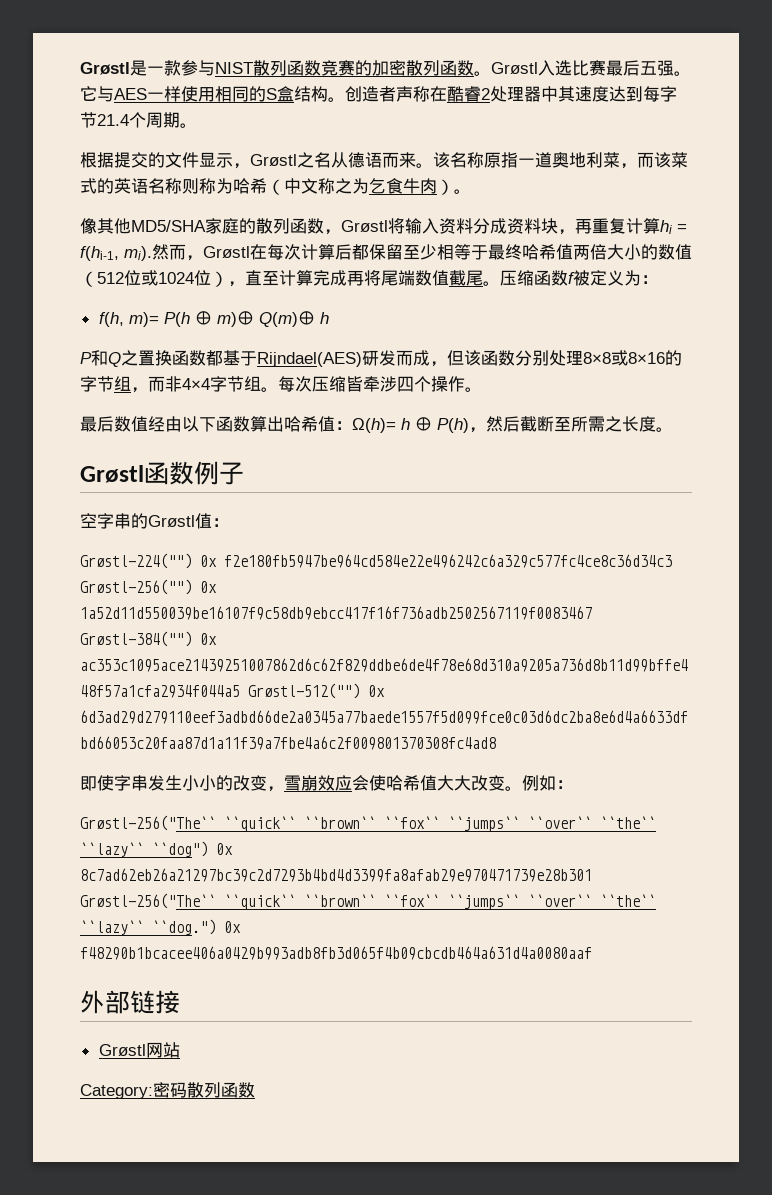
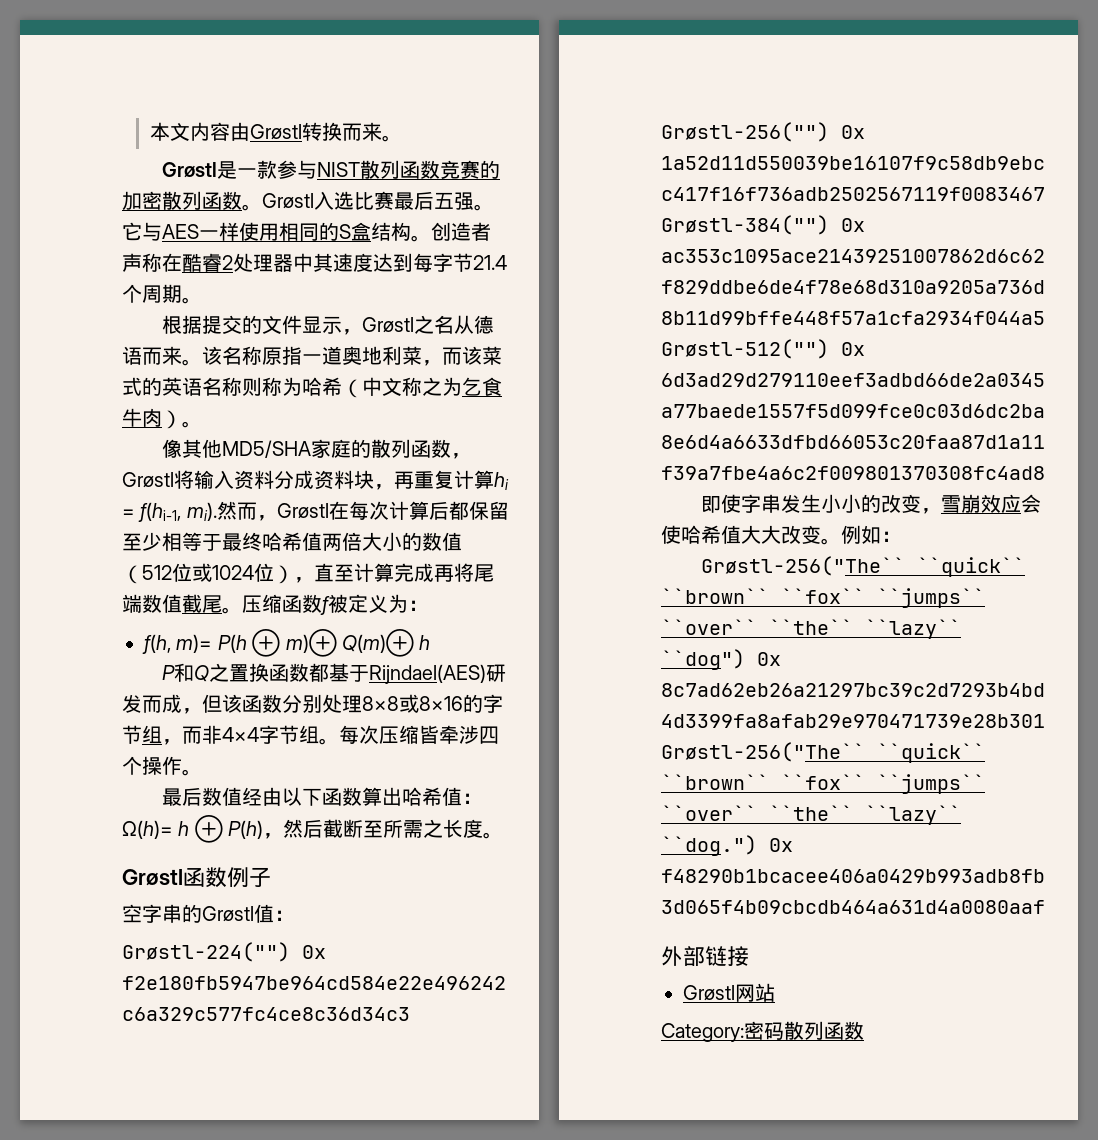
+ 本文内容由Grøstl转换而来。

